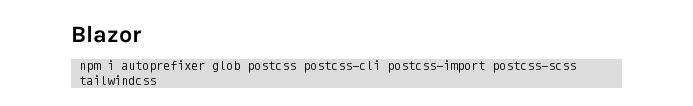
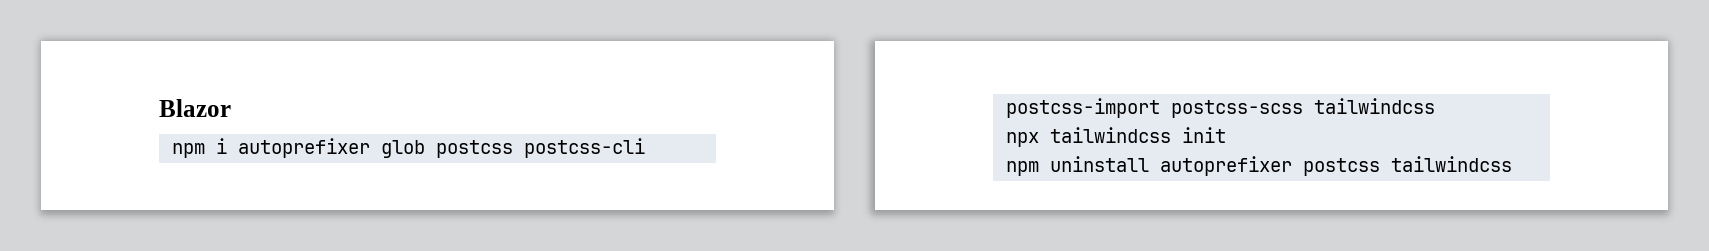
+ npx tailwindcss init
+ npm uninstall autoprefixer postcss tailwindcss

